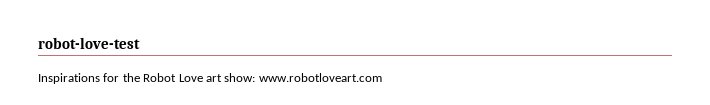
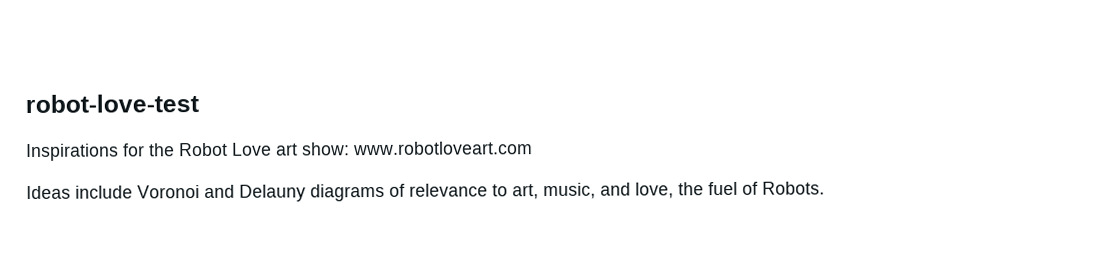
+ Ideas include Voronoi and Delauny diagrams of relevance to art, music, and love, the fuel of Robots.

